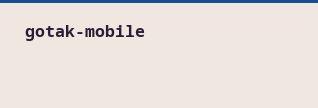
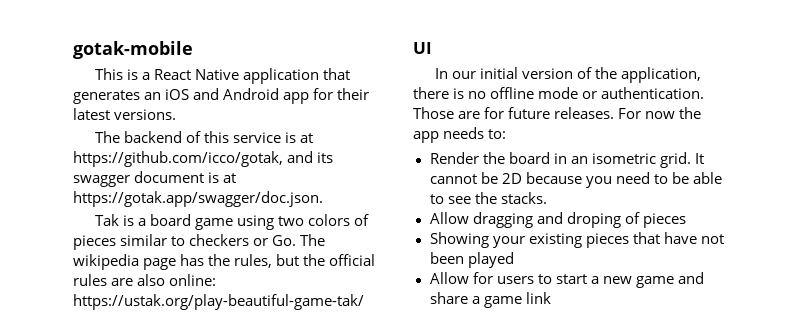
+ This is a React Native application that generates an iOS and Android app for their latest versions.
+ The backend of this service is at https://github.com/icco/gotak, and its swagger document is at https://gotak.app/swagger/doc.json.
+ Tak is a board game using two colors of pieces similar to checkers or Go. The wikipedia page has the rules, but the official rules are also online: https://ustak.org/play-beautiful-game-tak/
+ UI
+ In our initial version of the application, there is no offline mode or authentication. Those are for future releases. For now the app needs to:
+ Render the board in an isometric grid. It cannot be 2D because you need to be able to see the stacks.
+ Allow dragging and droping of pieces
+ Showing your existing pieces that have not been played
+ Allow for users to start a new game and share a game link

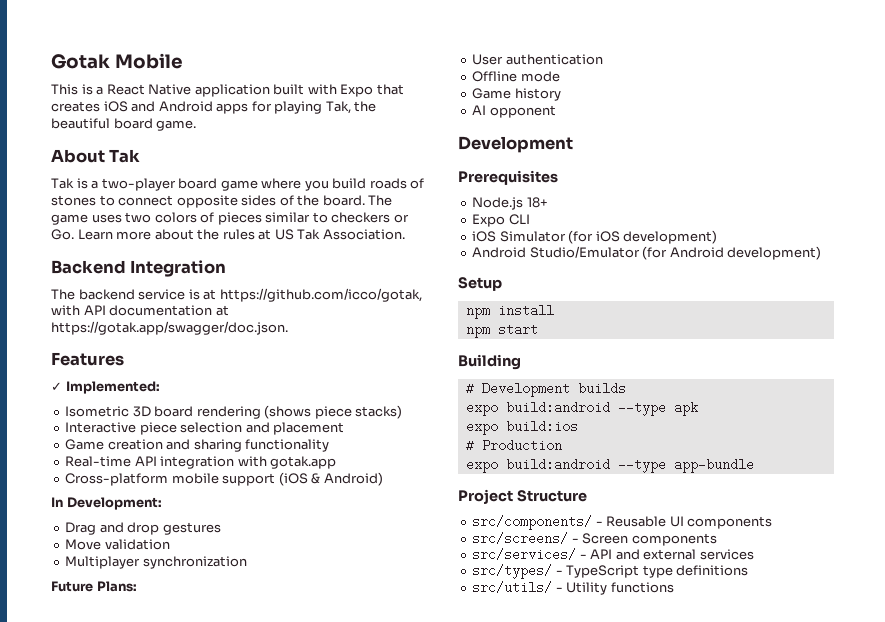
- gotak-mobile
+ Gotak Mobile
- This is a React Native application that generates an iOS and Android app for their latest versions.
- The backend of this service is at https://github.com/icco/gotak, and its swagger document is at https://gotak.app/swagger/doc.json.
+ This is a React Native application built with Expo that creates iOS and Android apps for playing Tak, the beautiful board game.
+ About Tak
- Tak is a board game using two colors of pieces similar to checkers or Go. The wikipedia page has the rules, but the official rules are also online: https://ustak.org/play-beautiful-game-tak/
- UI
- In our initial version of the application, there is no offline mode or authentication. Those are for future releases. For now the app needs to:
- Render the board in an isometric grid. It cannot be 2D because you need to be able to see the stacks.
- Allow dragging and droping of pieces
- Showing your existing pieces that have not been played
- Allow for users to start a new game and share a game link
+ Tak is a two-player board game where you build roads of stones to connect opposite sides of the board. The game uses two colors of pieces similar to checkers or Go. Learn more about the rules at US Tak Association.
+ Backend Integration
+ The backend service is at https://github.com/icco/gotak, with API documentation at https://gotak.app/swagger/doc.json.
+ Features
+ ✓ Implemented:
+ Isometric 3D board rendering (shows piece stacks)
+ Interactive piece selection and placement
+ Game creation and sharing functionality
+ Real-time API integration with gotak.app
+ Cross-platform mobile support (iOS & Android)
+ In Development:
+ Drag and drop gestures
+ Move validation
+ Multiplayer synchronization
+ Future Plans:
+ User authentication
+ Offline mode
+ Game history
+ AI opponent
+ Development
+ Prerequisites
+ Node.js 18+
+ Expo CLI
+ iOS Simulator (for iOS development)
+ Android Studio/Emulator (for Android development)
+ Setup
+ npm install
+ npm start
+ Building
+ # Development builds
+ expo build:android --type apk
+ expo build:ios
+ # Production
+ expo build:android --type app-bundle
+ Project Structure
+ src/components/ - Reusable UI components
+ src/screens/ - Screen components
+ src/services/ - API and external services
+ src/types/ - TypeScript type definitions
+ src/utils/ - Utility functions

